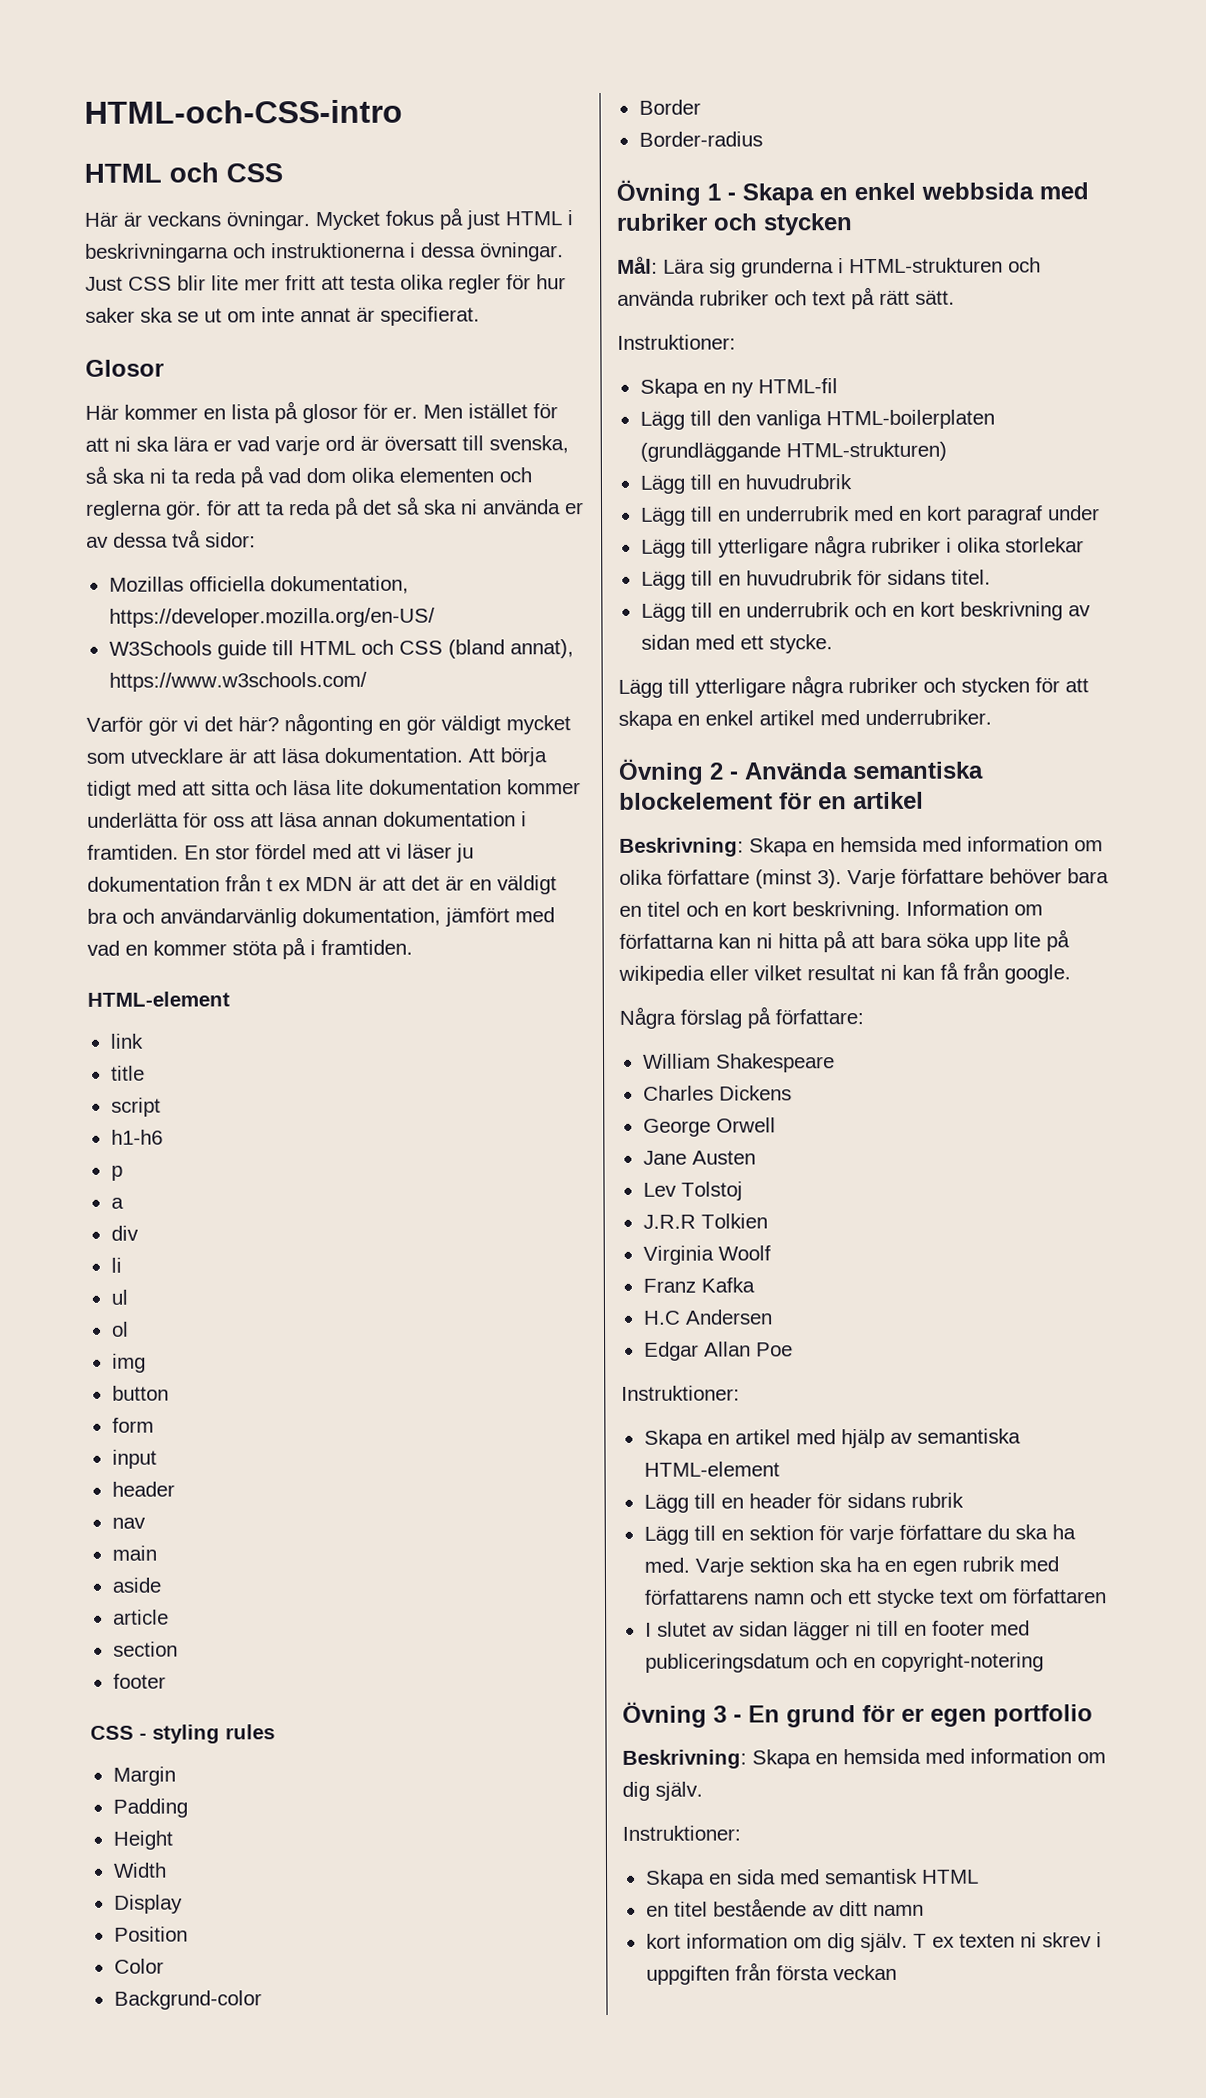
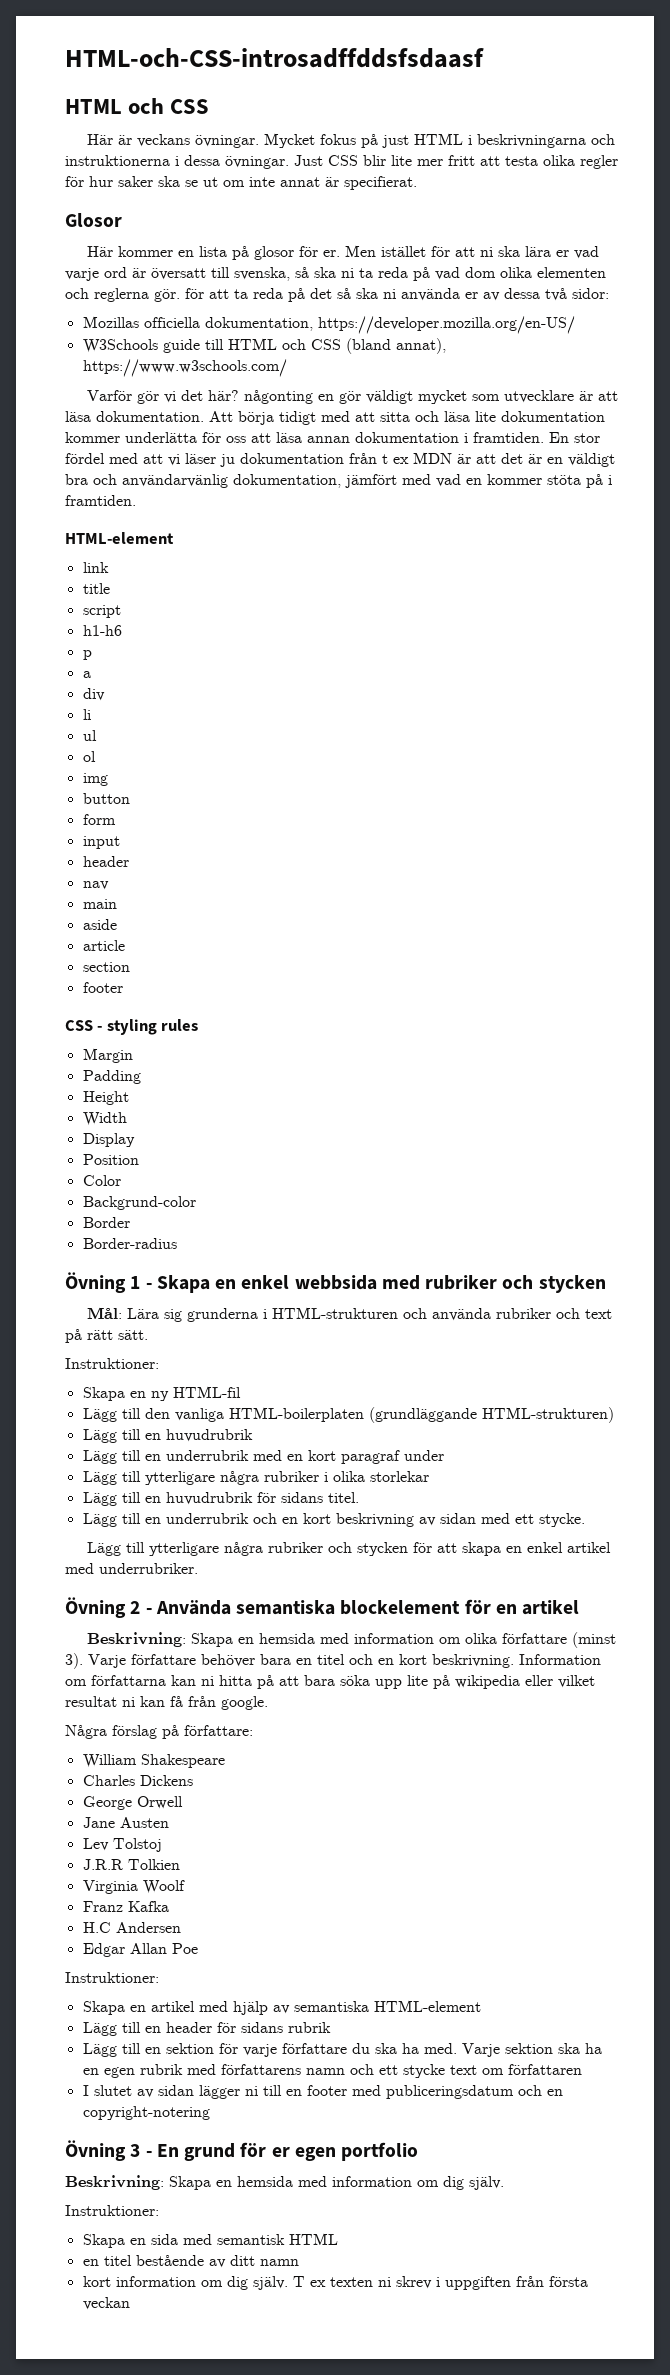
- HTML-och-CSS-intro
+ HTML-och-CSS-introsadffddsfsdaasf

